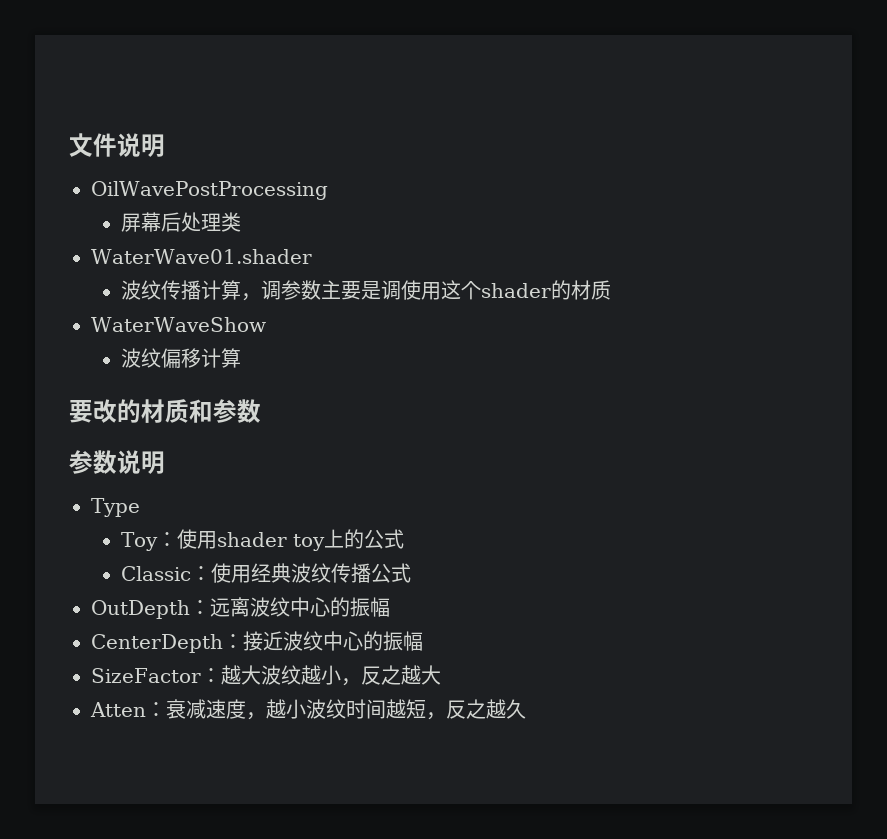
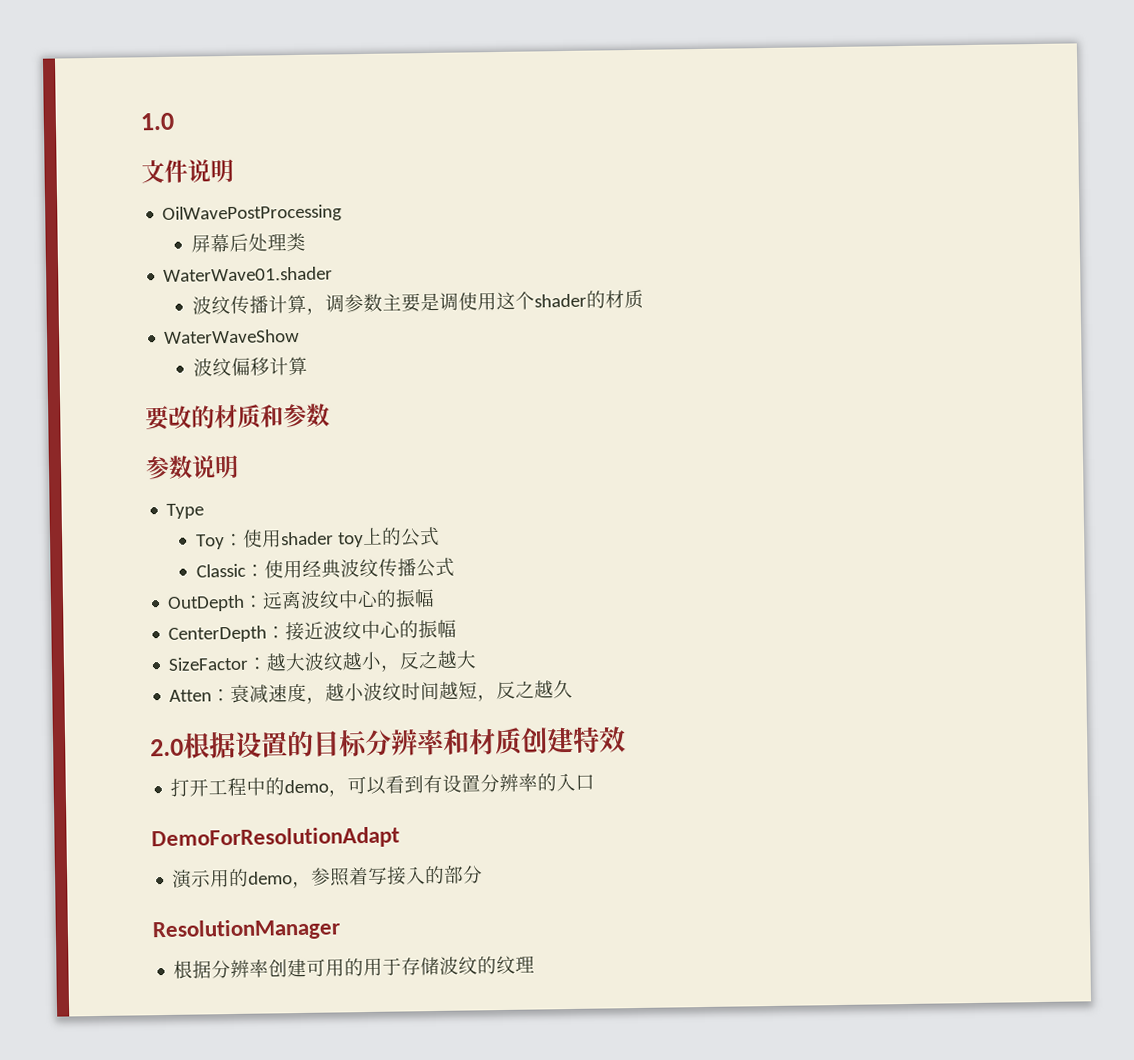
+ 1.0
+ 2.0根据设置的目标分辨率和材质创建特效
+ 打开工程中的demo，可以看到有设置分辨率的入口
+ DemoForResolutionAdapt
+ 演示用的demo，参照着写接入的部分
+ ResolutionManager
+ 根据分辨率创建可用的用于存储波纹的纹理

